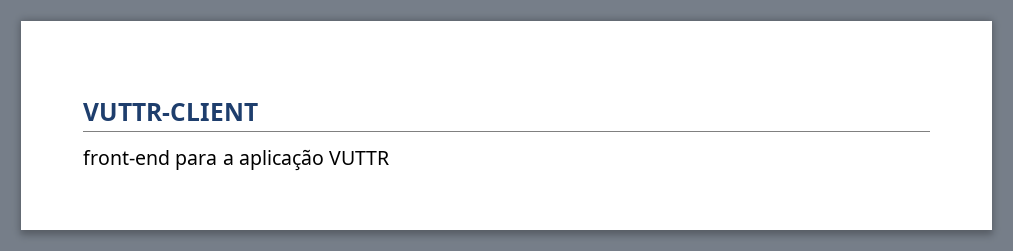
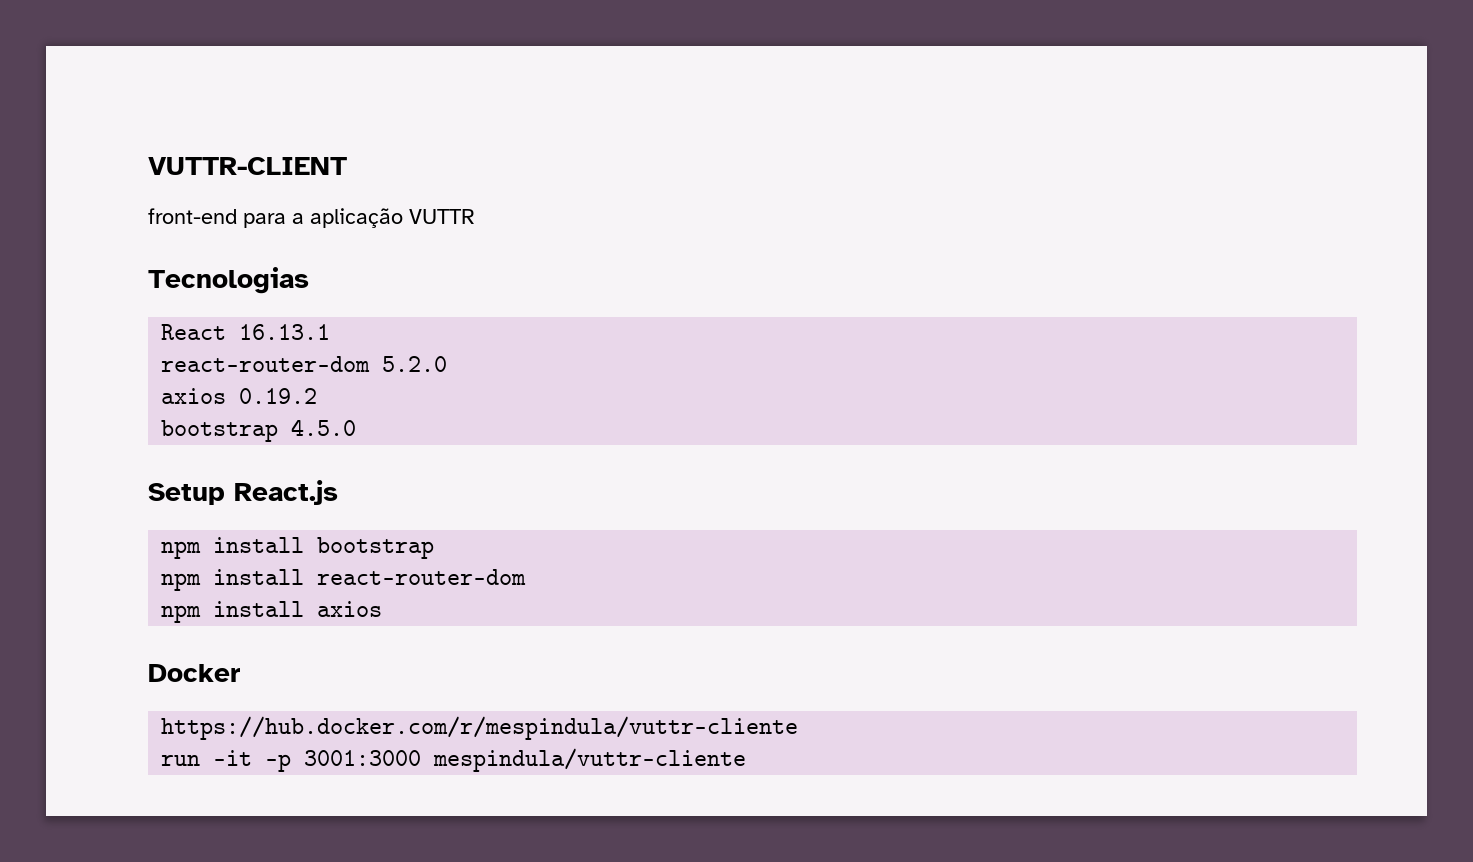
+ Tecnologias
+ React 16.13.1
+ react-router-dom 5.2.0
+ axios 0.19.2
+ bootstrap 4.5.0
+ Setup React.js
+ npm install bootstrap
+ npm install react-router-dom
+ npm install axios
+ Docker
+ https://hub.docker.com/r/mespindula/vuttr-cliente
+ run -it -p 3001:3000 mespindula/vuttr-cliente

